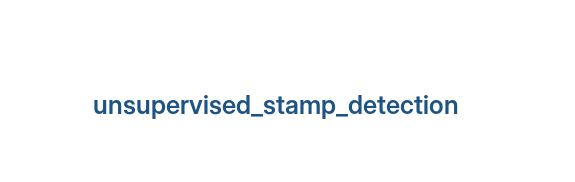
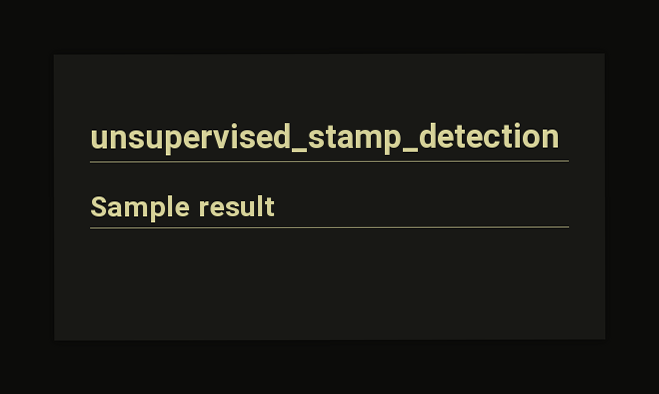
+ Sample result

